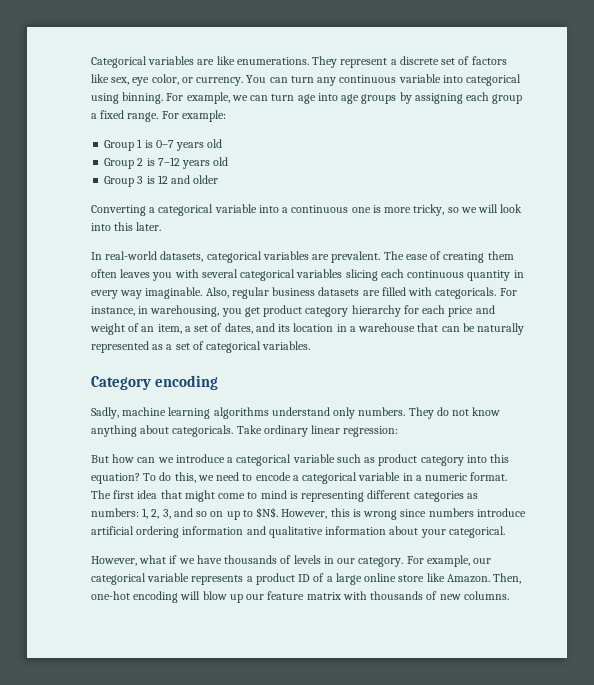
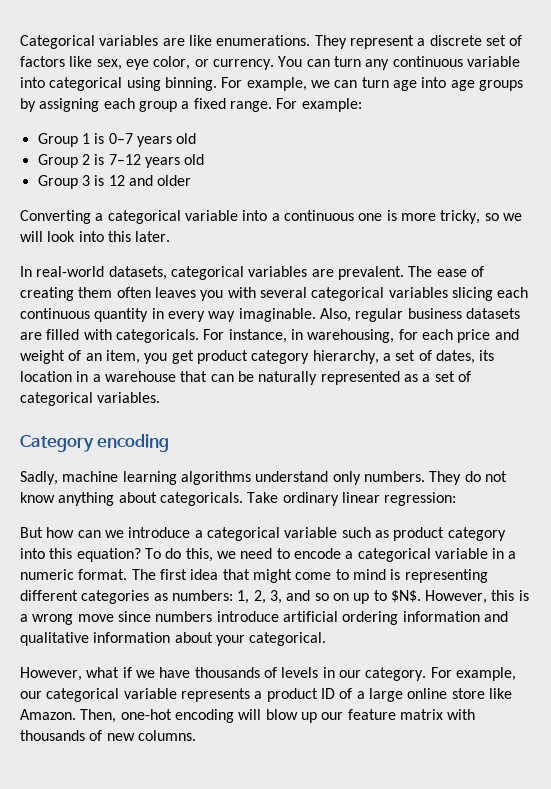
- For instance, in warehousing, you get product category hierarchy for each price and weight of an item, a set of dates, and its location in a warehouse that can be naturally represented as a set of categorical variables.
+ For instance, in warehousing, for each price and weight of an item, you get product category hierarchy, a set of dates, its location in a warehouse that can be naturally represented as a set of categorical variables.
- However, this is wrong since numbers introduce artificial ordering information and qualitative information about your categorical.
+ However, this is a wrong move since numbers introduce artificial ordering information and qualitative information about your categorical.

